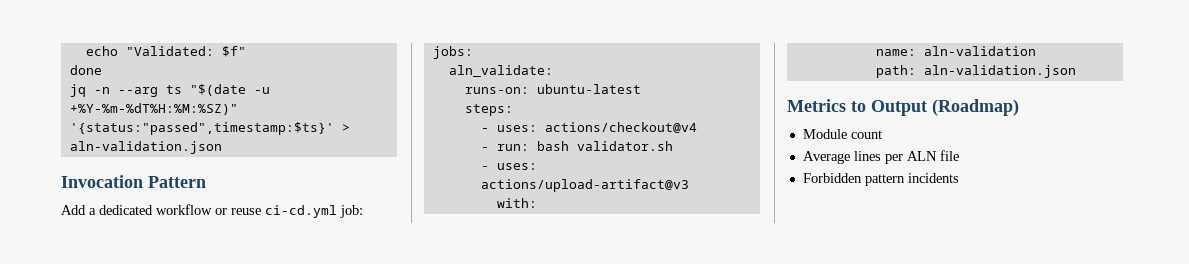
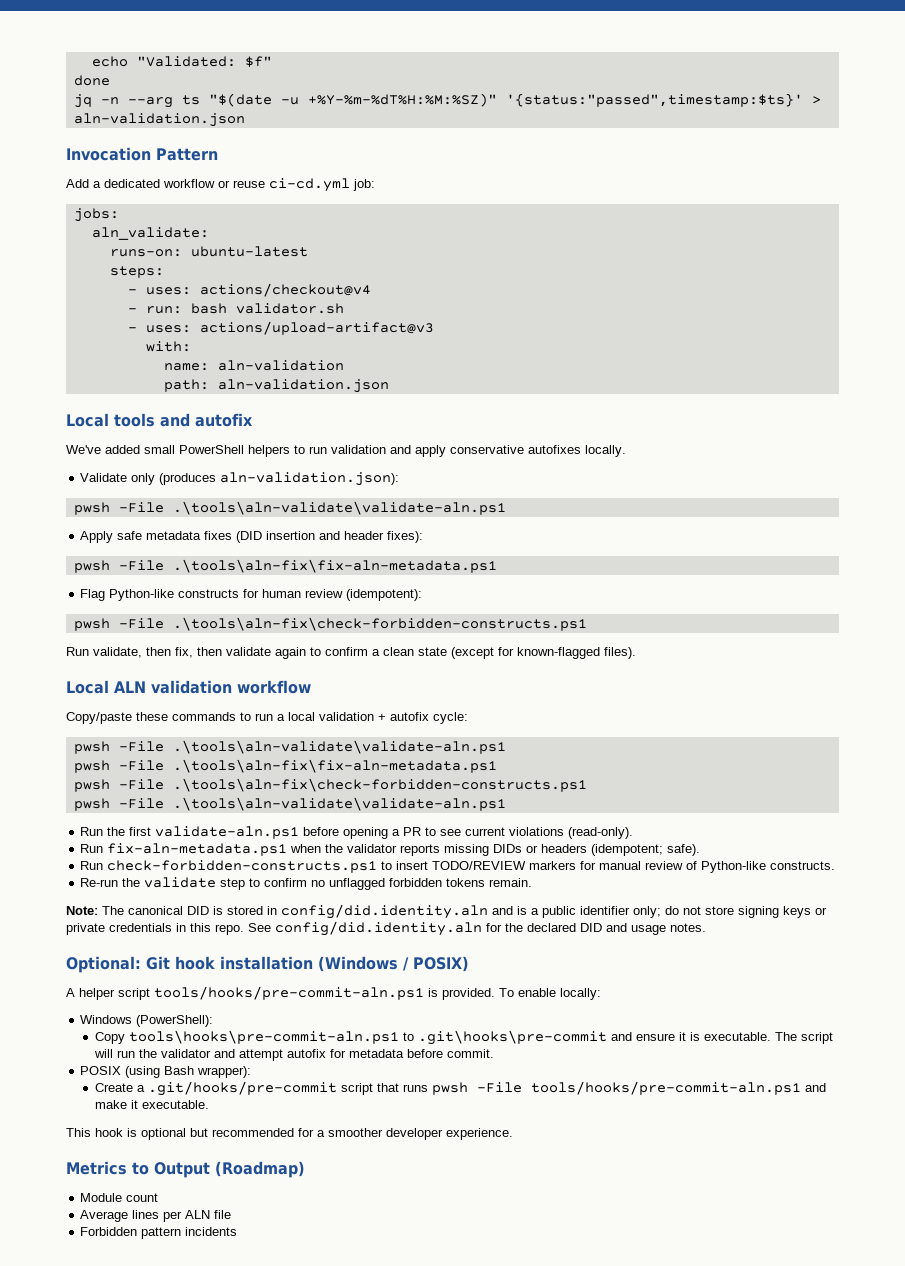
+ Local tools and autofix
+ We've added small PowerShell helpers to run validation and apply conservative autofixes locally.
+ Validate only (produces aln-validation.json):
+ pwsh -File .\tools\aln-validate\validate-aln.ps1
+ Apply safe metadata fixes (DID insertion and header fixes):
+ pwsh -File .\tools\aln-fix\fix-aln-metadata.ps1
+ Flag Python-like constructs for human review (idempotent):
+ pwsh -File .\tools\aln-fix\check-forbidden-constructs.ps1
+ Run validate, then fix, then validate again to confirm a clean state (except for known-flagged files).
+ Local ALN validation workflow
+ Copy/paste these commands to run a local validation + autofix cycle:
+ pwsh -File .\tools\aln-validate\validate-aln.ps1
+ pwsh -File .\tools\aln-fix\fix-aln-metadata.ps1
+ pwsh -File .\tools\aln-fix\check-forbidden-constructs.ps1
+ pwsh -File .\tools\aln-validate\validate-aln.ps1
+ Run the first validate-aln.ps1 before opening a PR to see current violations (read-only).
+ Run fix-aln-metadata.ps1 when the validator reports missing DIDs or headers (idempotent; safe).
+ Run check-forbidden-constructs.ps1 to insert TODO/REVIEW markers for manual review of Python-like constructs.
+ Re-run the validate step to confirm no unflagged forbidden tokens remain.
+ Note: The canonical DID is stored in config/did.identity.aln and is a public identifier only; do not store signing keys or private credentials in this repo. See config/did.identity.aln for the declared DID and usage notes.
+ Optional: Git hook installation (Windows / POSIX)
+ A helper script tools/hooks/pre-commit-aln.ps1 is provided. To enable locally:
+ Windows (PowerShell):
+ Copy tools\hooks\pre-commit-aln.ps1 to .git\hooks\pre-commit and ensure it is executable. The script will run the validator and attempt autofix for metadata before commit.
+ POSIX (using Bash wrapper):
+ Create a .git/hooks/pre-commit script that runs pwsh -File tools/hooks/pre-commit-aln.ps1 and make it executable.
+ This hook is optional but recommended for a smoother developer experience.

